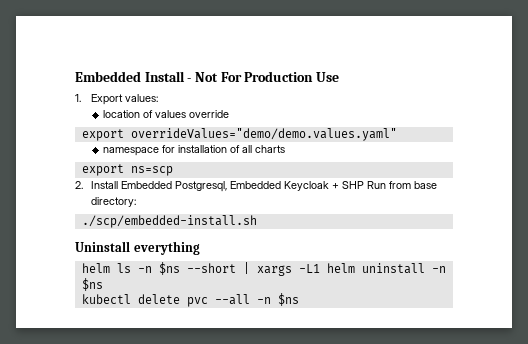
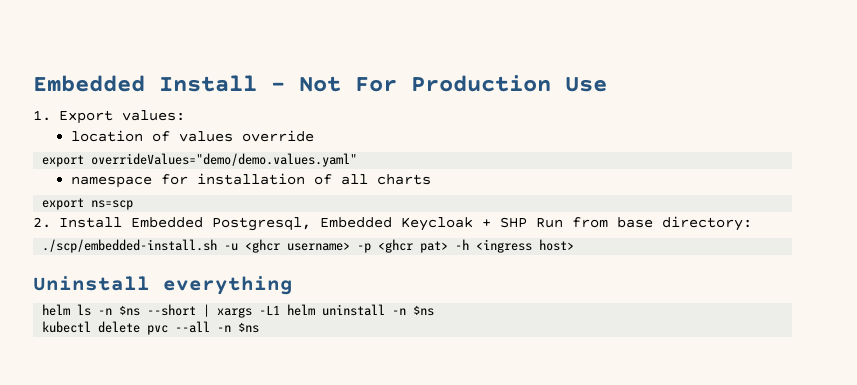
- ./scp/embedded-install.sh
+ ./scp/embedded-install.sh -u <ghcr username> -p <ghcr pat> -h <ingress host>

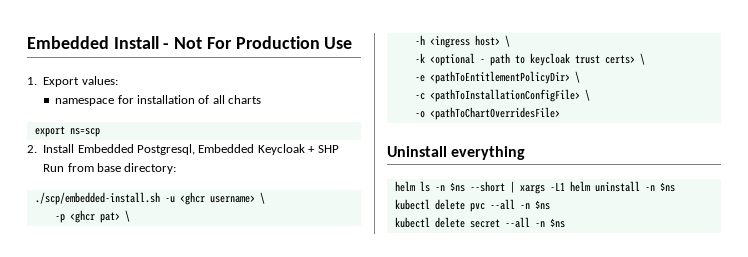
- location of values override
- export overrideValues="demo/demo.values.yaml"
- ./scp/embedded-install.sh -u <ghcr username> -p <ghcr pat> -h <ingress host>
+ ./scp/embedded-install.sh -u <ghcr username> \
+ -p <ghcr pat> \
+ -h <ingress host> \
+ -k <optional - path to keycloak trust certs> \
+ -e <pathToEntitlementPolicyDir> \
+ -c <pathToInstallationConfigFile> \
+ -o <pathToChartOverridesFile>
+ kubectl delete secret --all -n $ns

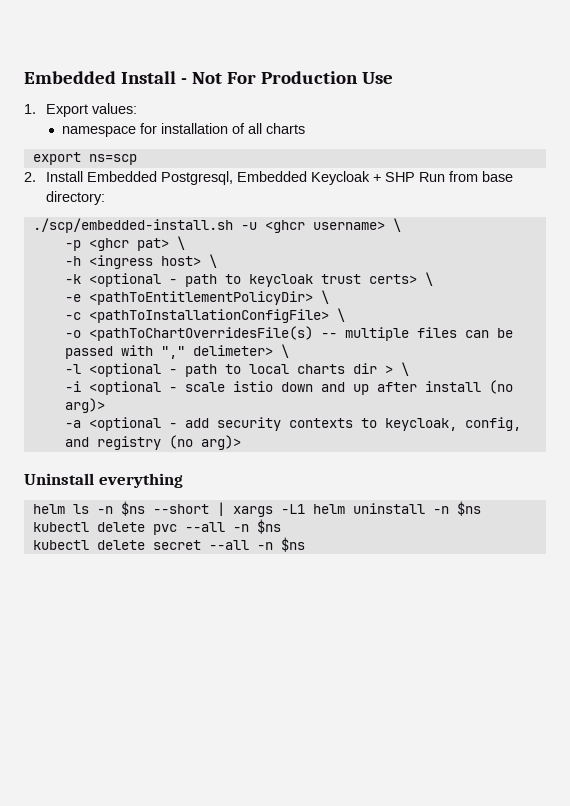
- -o <pathToChartOverridesFile>
+ -o <pathToChartOverridesFile(s) -- multiple files can be passed with "," delimeter> \
+ -l <optional - path to local charts dir > \
+ -i <optional - scale istio down and up after install (no arg)>
+ -a <optional - add security contexts to keycloak, config, and registry (no arg)>

